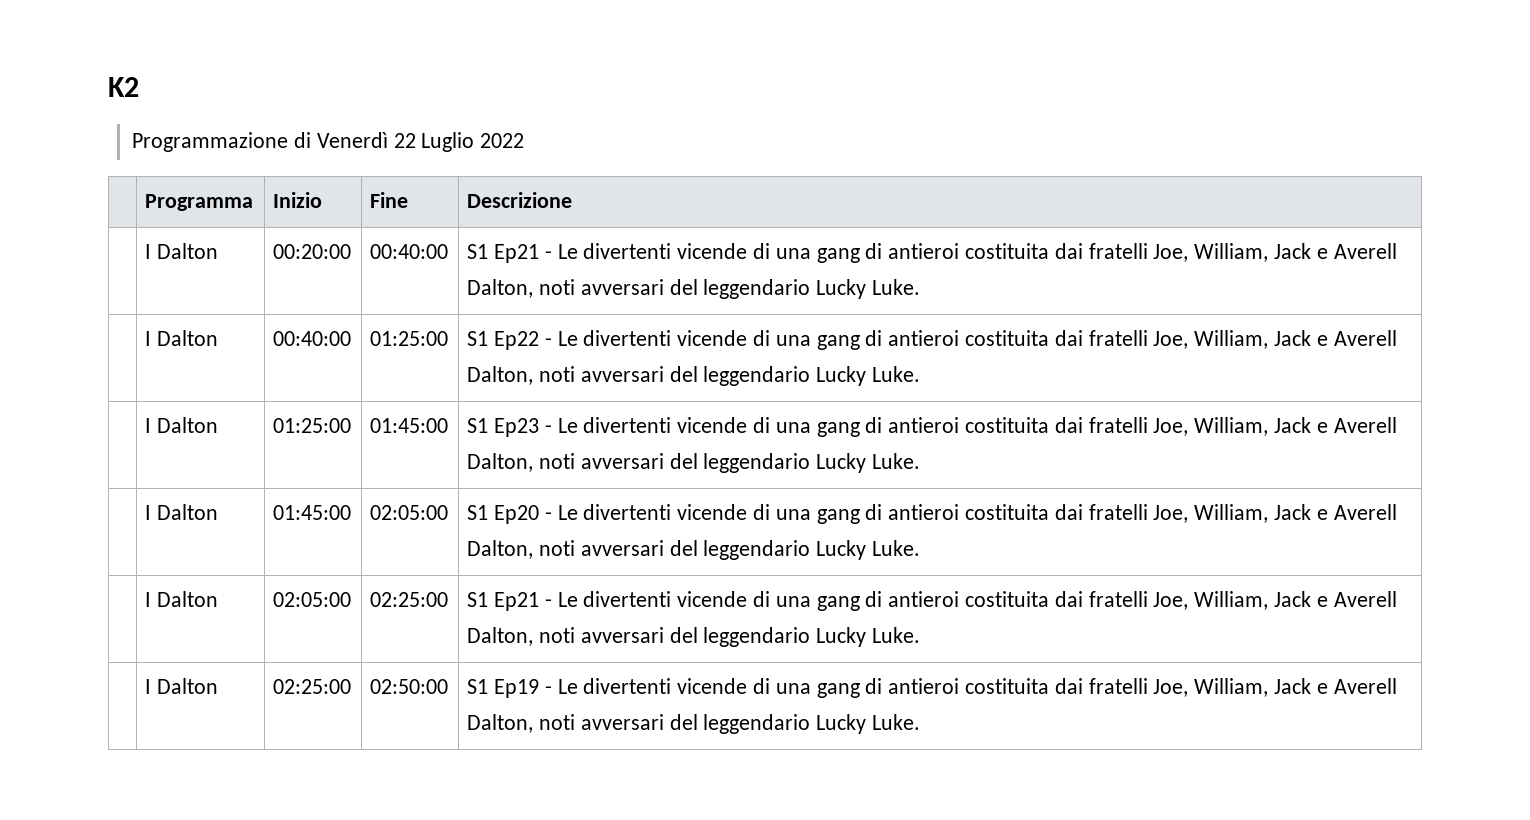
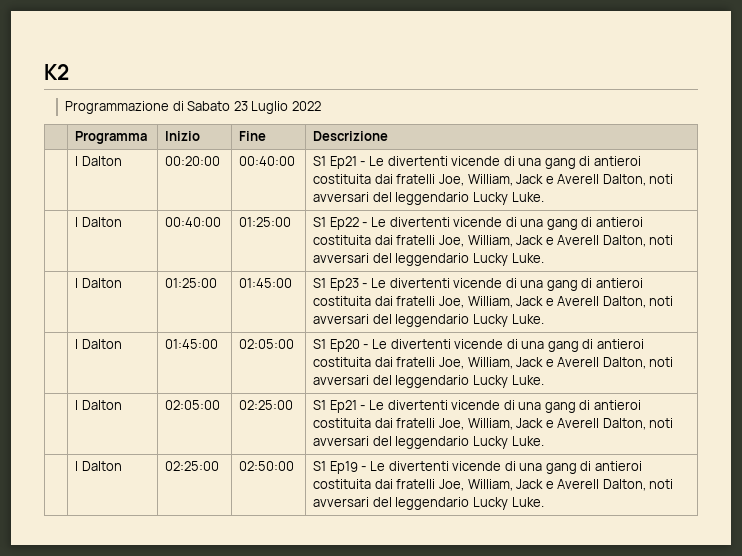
- Programmazione di Venerdì 22 Luglio 2022
+ Programmazione di Sabato 23 Luglio 2022

